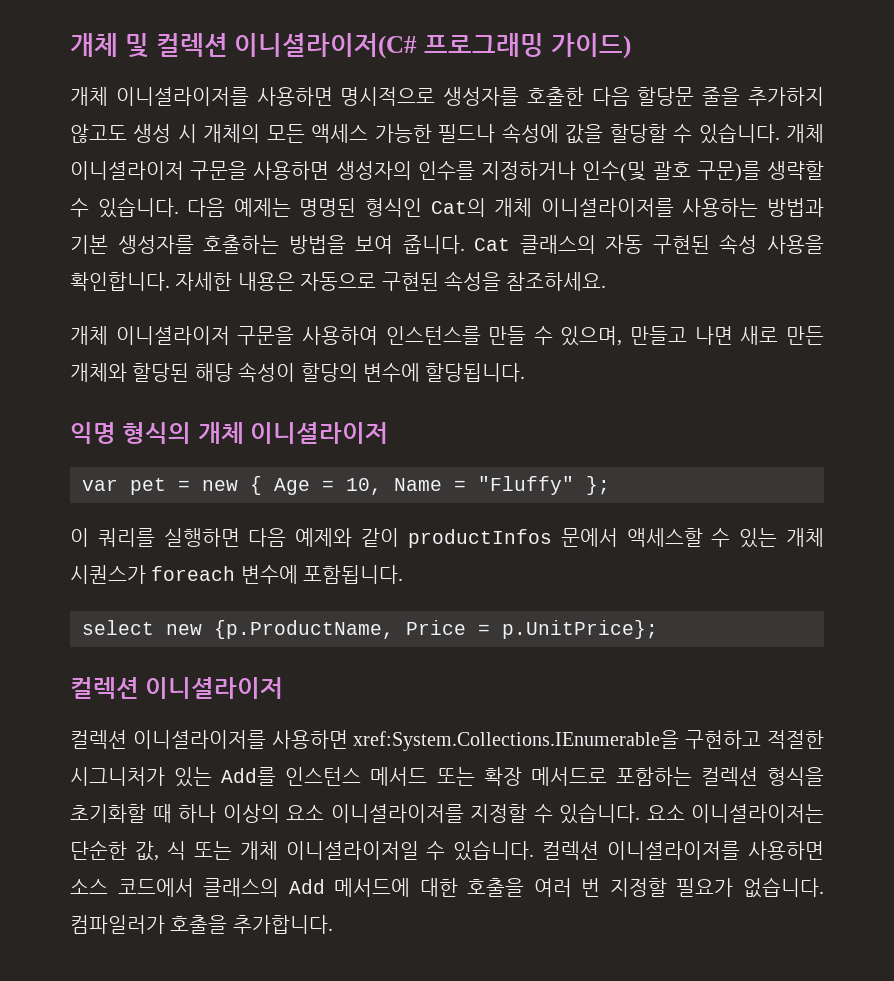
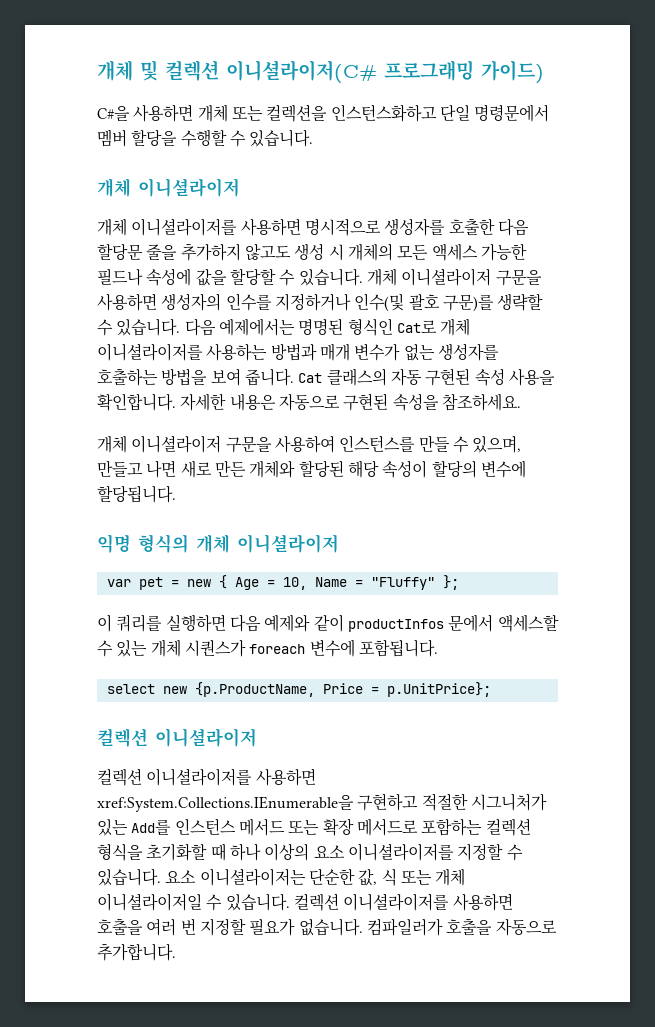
+ C#을 사용하면 개체 또는 컬렉션을 인스턴스화하고 단일 명령문에서 멤버 할당을 수행할 수 있습니다.
+ 개체 이니셜라이저
- 다음 예제는 명명된 형식인 Cat의 개체 이니셜라이저를 사용하는 방법과 기본 생성자를 호출하는 방법을 보여 줍니다.
+ 다음 예제에서는 명명된 형식인 Cat로 개체 이니셜라이저를 사용하는 방법과 매개 변수가 없는 생성자를 호출하는 방법을 보여 줍니다.
- 컬렉션 이니셜라이저를 사용하면 소스 코드에서 클래스의 Add 메서드에 대한 호출을 여러 번 지정할 필요가 없습니다.
+ 컬렉션 이니셜라이저를 사용하면 호출을 여러 번 지정할 필요가 없습니다.
- 컴파일러가 호출을 추가합니다.
+ 컴파일러가 호출을 자동으로 추가합니다.

